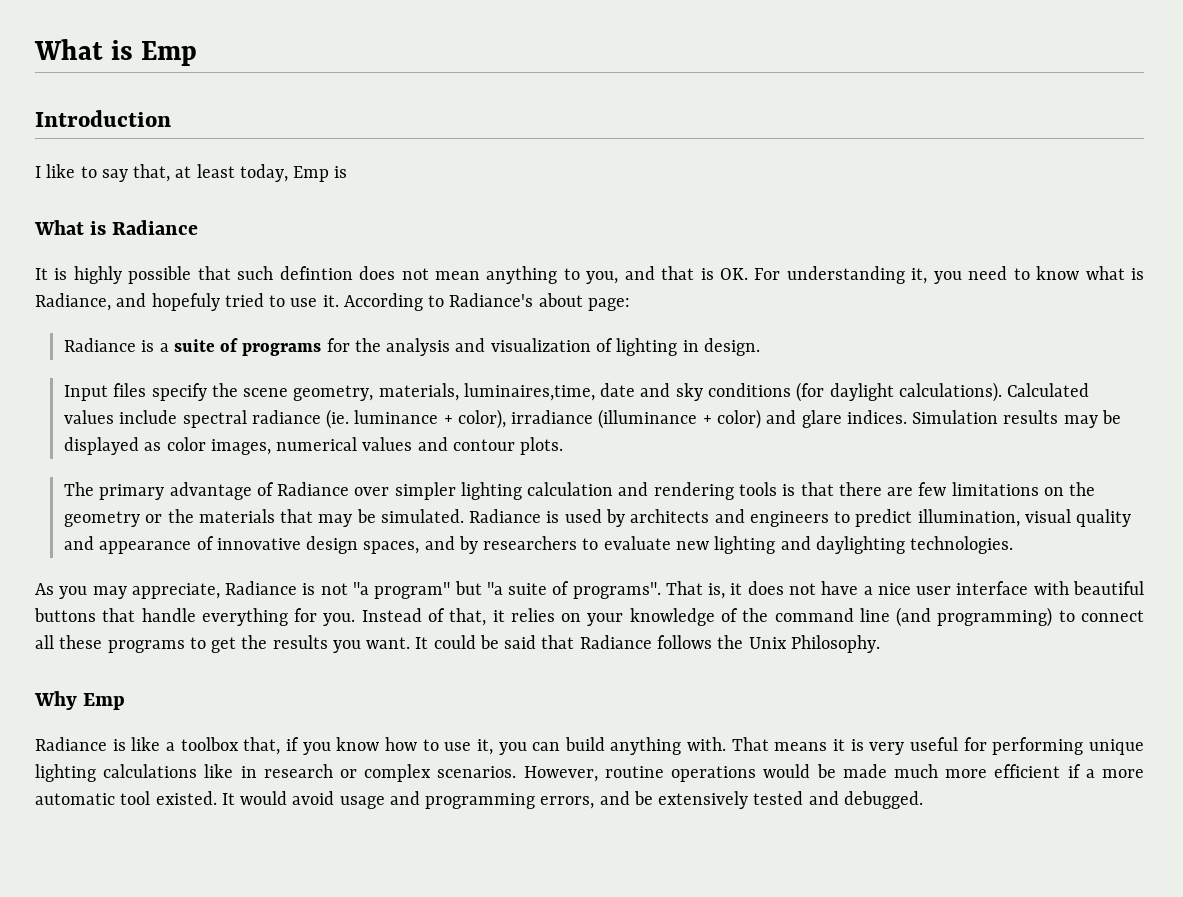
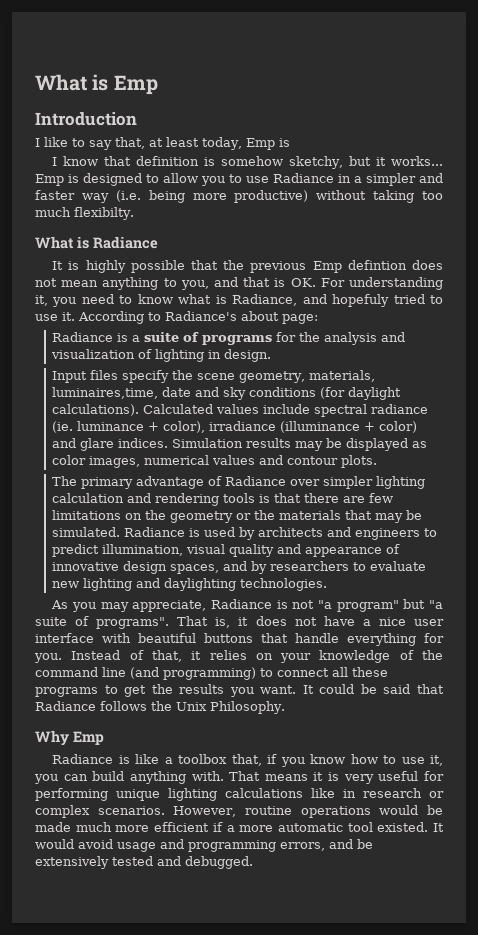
+ I know that definition is somehow sketchy, but it works... Emp is designed to allow you to use Radiance in a simpler and faster way (i.e. being more productive) without taking too much flexibilty.
- It is highly possible that such defintion does not mean anything to you, and that is OK. For understanding it, you need to know what is Radiance, and hopefuly tried to use it.
+ It is highly possible that the previous Emp defintion does not mean anything to you, and that is OK. For understanding it, you need to know what is Radiance, and hopefuly tried to use it.

